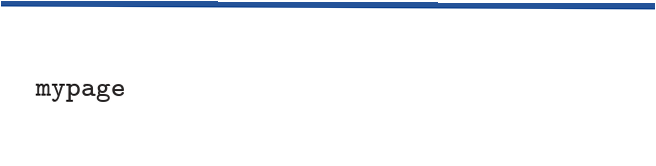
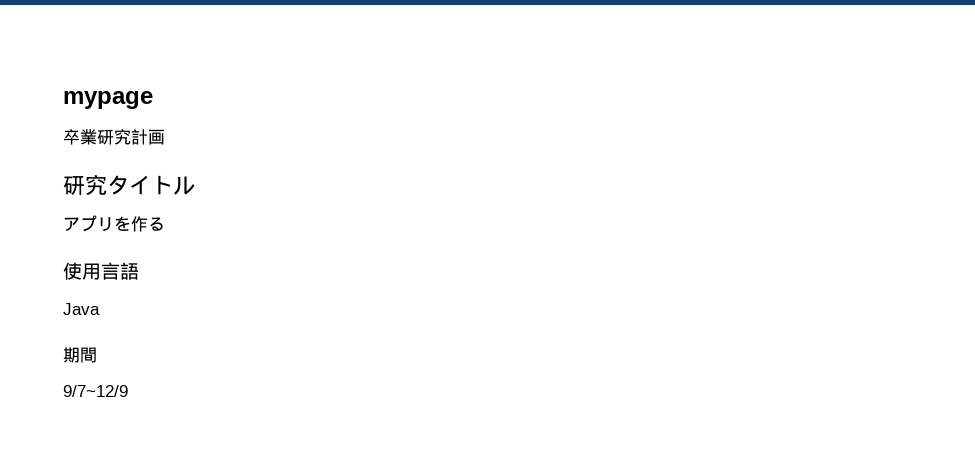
+ 卒業研究計画
+ 研究タイトル
+ アプリを作る
+ 使用言語
+ Java
+ 期間
+ 9/7~12/9

